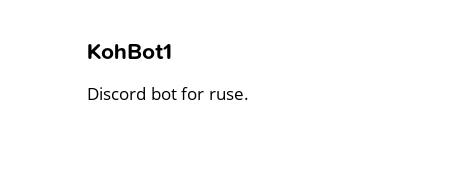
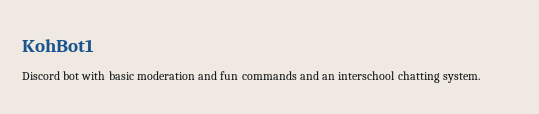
- Discord bot for ruse.
+ Discord bot with basic moderation and fun commands and an interschool chatting system.

